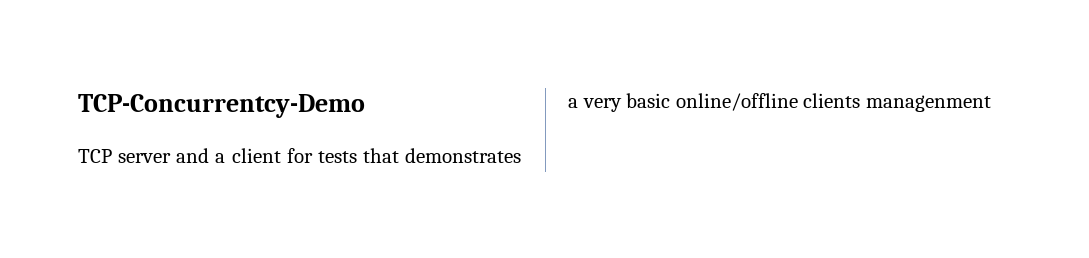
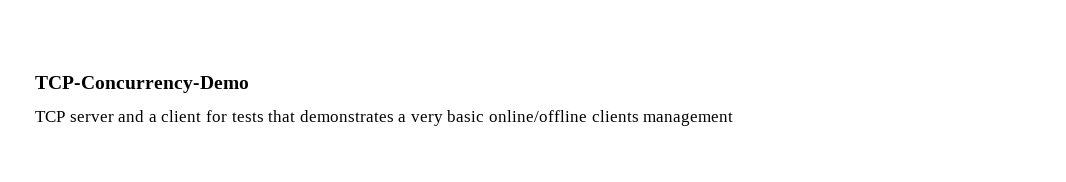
- TCP-Concurrentcy-Demo
+ TCP-Concurrency-Demo
- TCP server and a client for tests that demonstrates a very basic online/offline clients managenment
+ TCP server and a client for tests that demonstrates a very basic online/offline clients management

